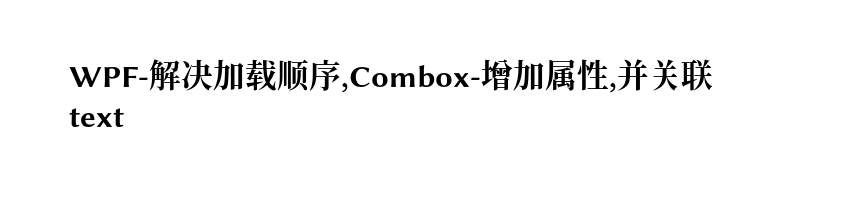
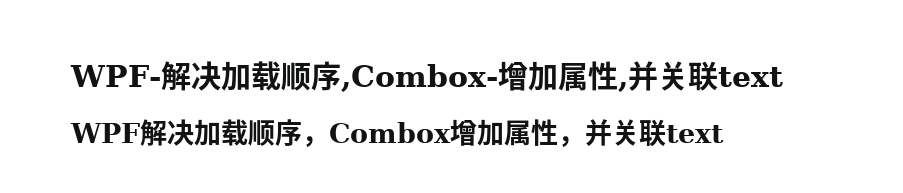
+ WPF解决加载顺序，Combox增加属性，并关联text

